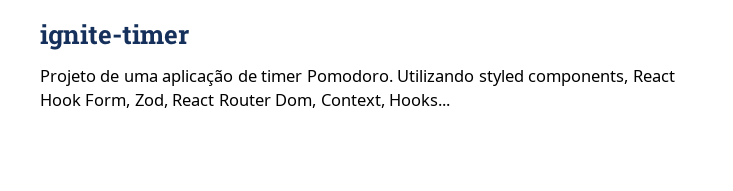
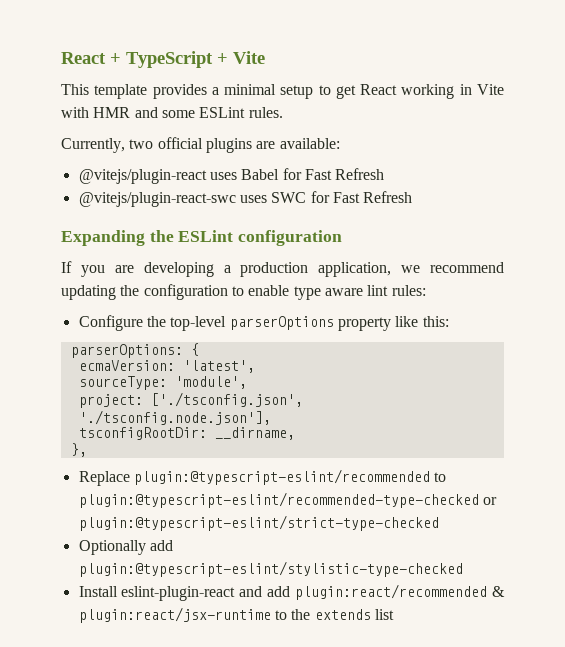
- ignite-timer
- Projeto de uma aplicação de timer Pomodoro. Utilizando styled components, React Hook Form, Zod, React Router Dom, Context, Hooks...
+ React + TypeScript + Vite
+ This template provides a minimal setup to get React working in Vite with HMR and some ESLint rules.
+ Currently, two official plugins are available:
+ @vitejs/plugin-react uses Babel for Fast Refresh
+ @vitejs/plugin-react-swc uses SWC for Fast Refresh
+ Expanding the ESLint configuration
+ If you are developing a production application, we recommend updating the configuration to enable type aware lint rules:
+ Configure the top-level parserOptions property like this:
+ parserOptions: {
+ ecmaVersion: 'latest',
+ sourceType: 'module',
+ project: ['./tsconfig.json', './tsconfig.node.json'],
+ tsconfigRootDir: __dirname,
+ },
+ Replace plugin:@typescript-eslint/recommended to plugin:@typescript-eslint/recommended-type-checked or plugin:@typescript-eslint/strict-type-checked
+ Optionally add plugin:@typescript-eslint/stylistic-type-checked
+ Install eslint-plugin-react and add plugin:react/recommended & plugin:react/jsx-runtime to the extends list

